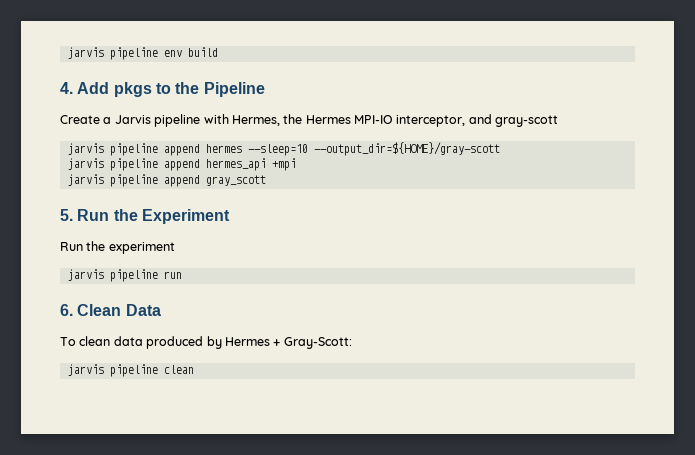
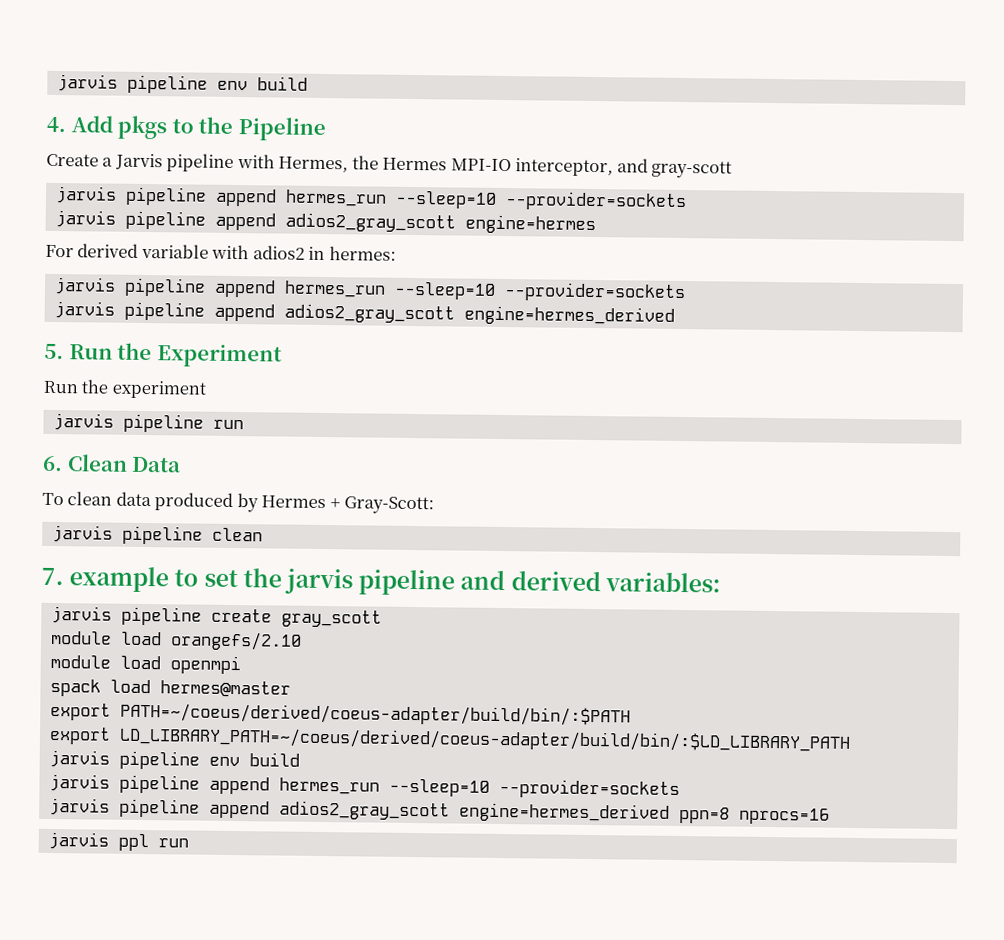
  Create a Jarvis pipeline with Hermes, the Hermes MPI-IO interceptor, and gray-scott
- jarvis pipeline append hermes --sleep=10 --output_dir=${HOME}/gray-scott
- jarvis pipeline append hermes_api +mpi
- jarvis pipeline append gray_scott
+ jarvis pipeline append hermes_run --sleep=10 --provider=sockets
+ jarvis pipeline append adios2_gray_scott engine=hermes
+ For derived variable with adios2 in hermes:
+ jarvis pipeline append hermes_run --sleep=10 --provider=sockets
+ jarvis pipeline append adios2_gray_scott engine=hermes_derived
+ 7. example to set the jarvis pipeline and derived variables:
+ jarvis pipeline create gray_scott
+ module load orangefs/2.10
+ module load openmpi
+ spack load hermes@master
+ export PATH=~/coeus/derived/coeus-adapter/build/bin/:$PATH
+ export LD_LIBRARY_PATH=~/coeus/derived/coeus-adapter/build/bin/:$LD_LIBRARY_PATH
+ jarvis pipeline env build
+ jarvis pipeline append hermes_run --sleep=10 --provider=sockets
+ jarvis pipeline append adios2_gray_scott engine=hermes_derived ppn=8 nprocs=16
+ jarvis ppl run

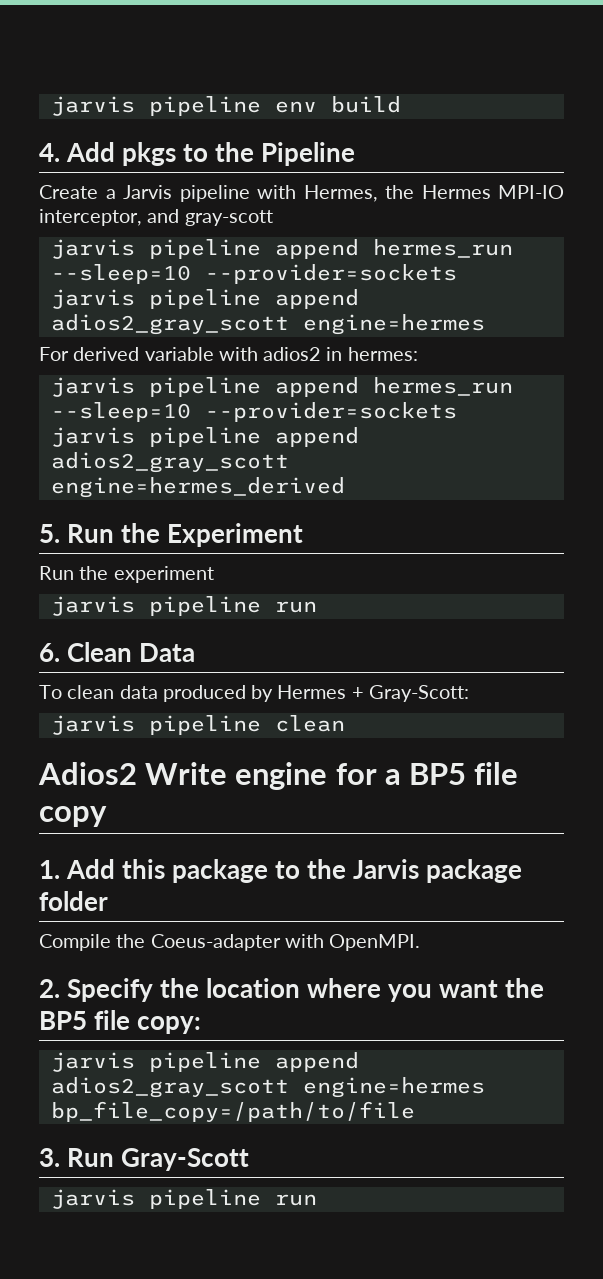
- 7. example to set the jarvis pipeline and derived variables:
- jarvis pipeline create gray_scott
- module load orangefs/2.10
- module load openmpi
- spack load hermes@master
- export PATH=~/coeus/derived/coeus-adapter/build/bin/:$PATH
- export LD_LIBRARY_PATH=~/coeus/derived/coeus-adapter/build/bin/:$LD_LIBRARY_PATH
- jarvis pipeline env build
- jarvis pipeline append hermes_run --sleep=10 --provider=sockets
- jarvis pipeline append adios2_gray_scott engine=hermes_derived ppn=8 nprocs=16
- jarvis ppl run
+ Adios2 Write engine for a BP5 file copy
+ 1. Add this package to the Jarvis package folder
+ Compile the Coeus-adapter with OpenMPI.
+ 2. Specify the location where you want the BP5 file copy:
+ jarvis pipeline append adios2_gray_scott engine=hermes bp_file_copy=/path/to/file
+ 3. Run Gray-Scott
+ jarvis pipeline run

